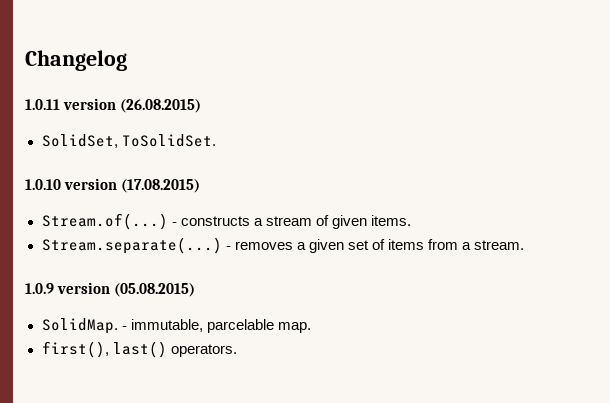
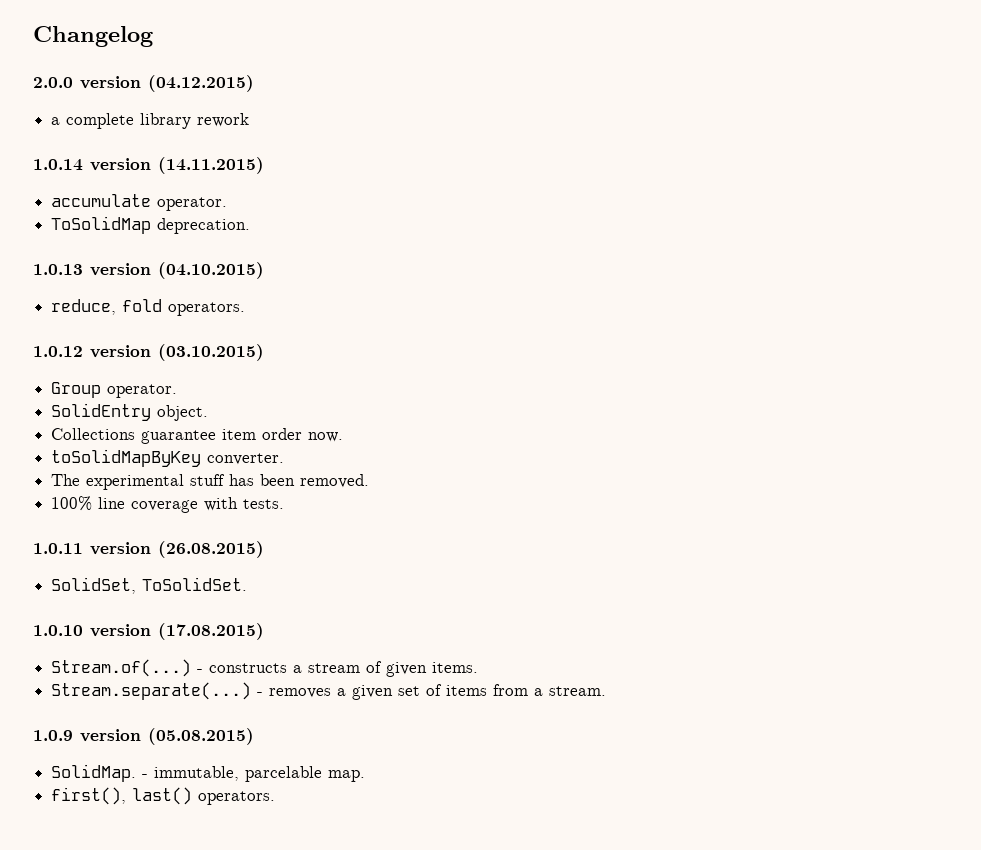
+ 2.0.0 version (04.12.2015)
+ a complete library rework
+ 1.0.14 version (14.11.2015)
+ accumulate operator.
+ ToSolidMap deprecation.
+ 1.0.13 version (04.10.2015)
+ reduce, fold operators.
+ 1.0.12 version (03.10.2015)
+ Group operator.
+ SolidEntry object.
+ Collections guarantee item order now.
+ toSolidMapByKey converter.
+ The experimental stuff has been removed.
+ 100% line coverage with tests.

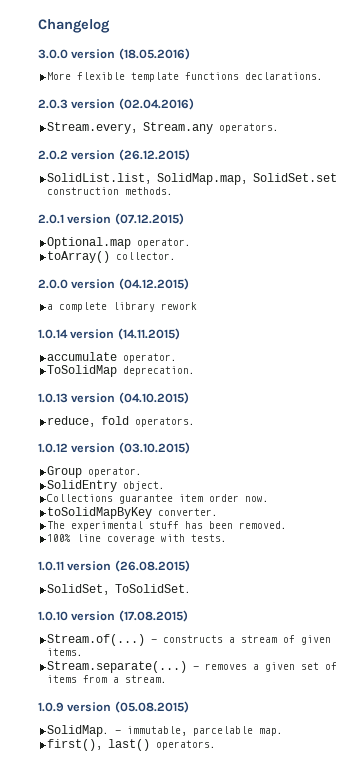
+ 3.0.0 version (18.05.2016)
+ More flexible template functions declarations.
+ 2.0.3 version (02.04.2016)
+ Stream.every, Stream.any operators.
+ 2.0.2 version (26.12.2015)
+ SolidList.list, SolidMap.map, SolidSet.set construction methods.
+ 2.0.1 version (07.12.2015)
+ Optional.map operator.
+ toArray() collector.

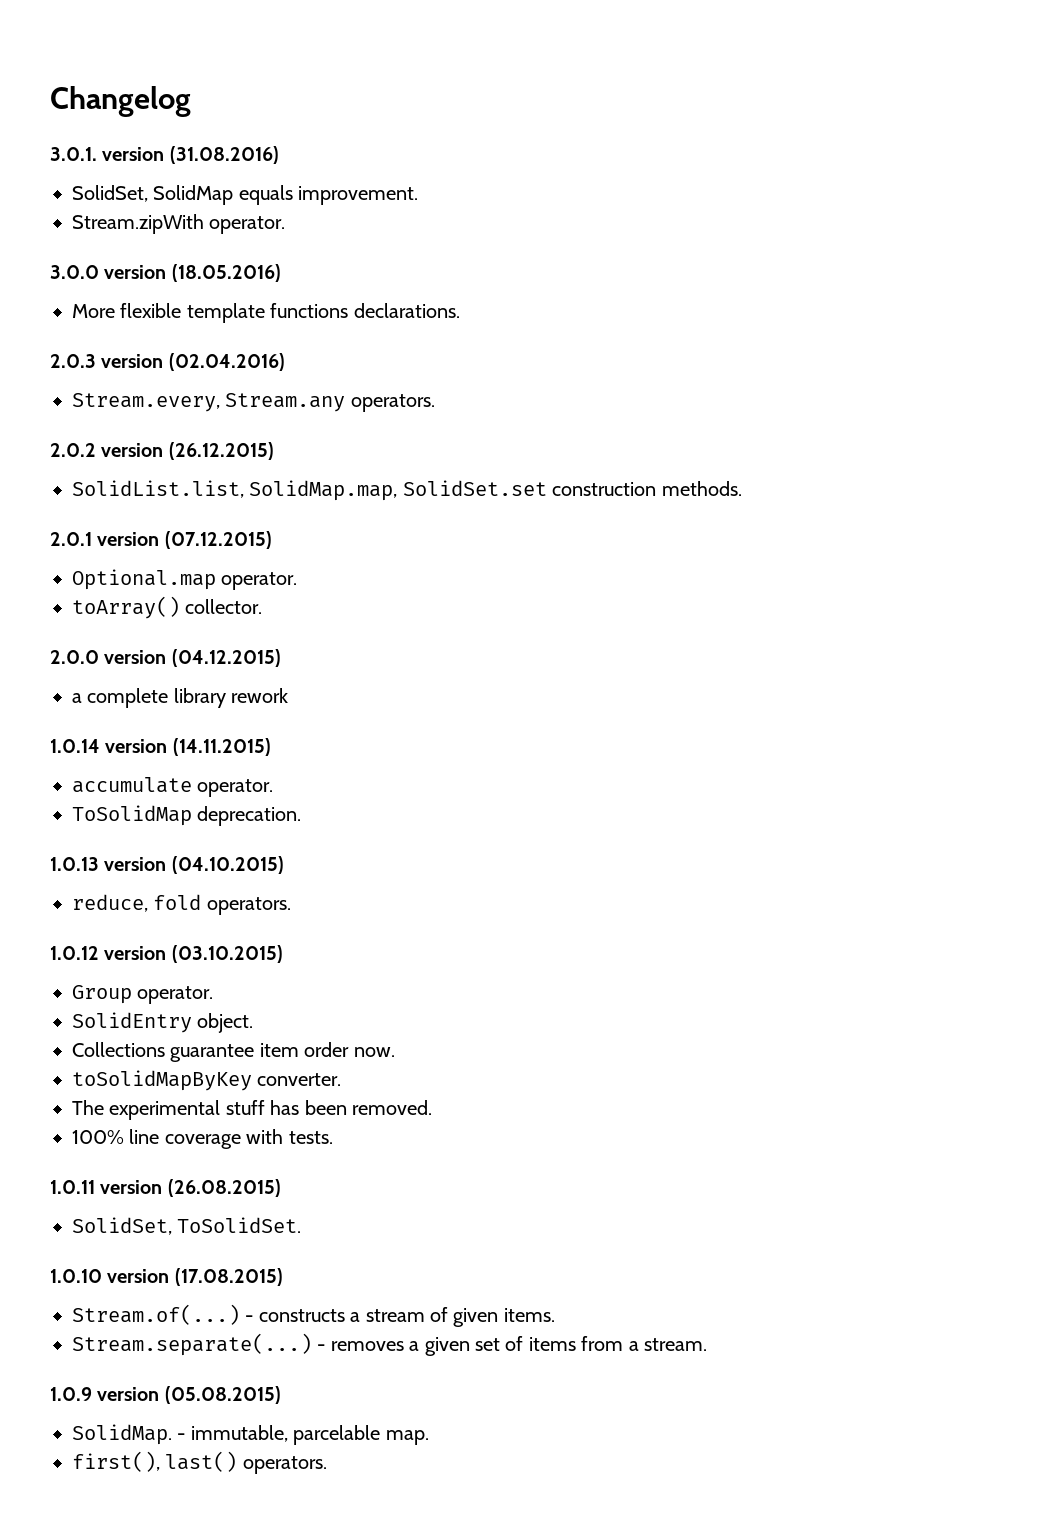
+ 3.0.1. version (31.08.2016)
+ SolidSet, SolidMap equals improvement.
+ Stream.zipWith operator.

